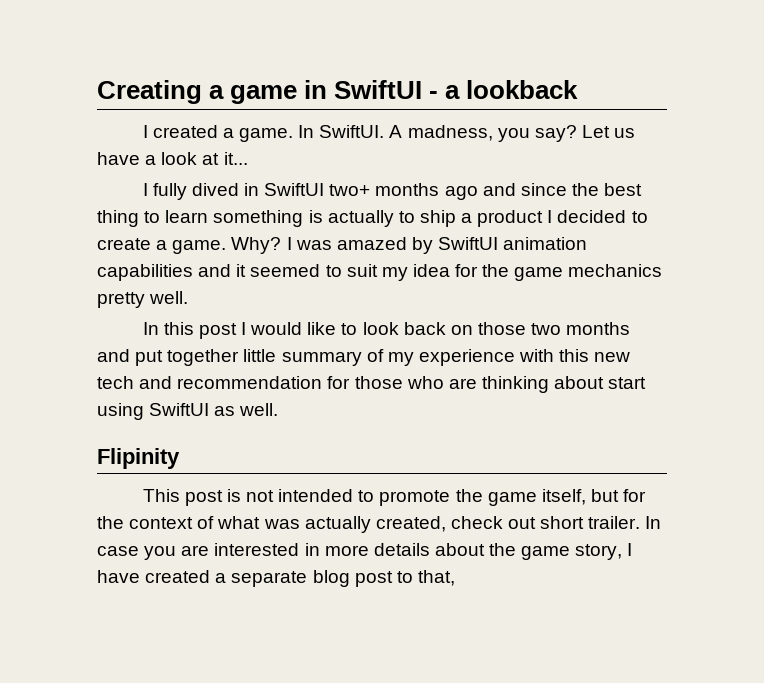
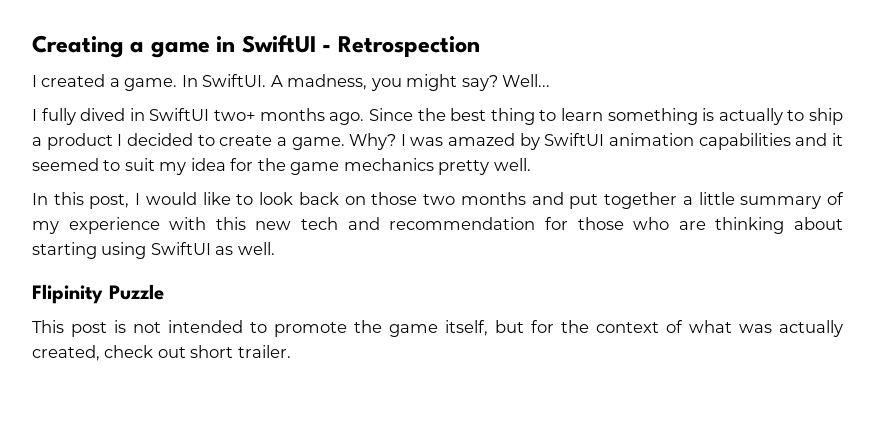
- Creating a game in SwiftUI - a lookback
+ Creating a game in SwiftUI - Retrospection
- A madness, you say? Let us have a look at it...
+ A madness, you might say? Well...
- I fully dived in SwiftUI two+ months ago and since the best thing to learn something is actually to ship a product I decided to create a game.
+ I fully dived in SwiftUI two+ months ago. Since the best thing to learn something is actually to ship a product I decided to create a game.
- In this post I would like to look back on those two months and put together little summary of my experience with this new tech and recommendation for those who are thinking about start using SwiftUI as well.
+ In this post, I would like to look back on those two months and put together a little summary of my experience with this new tech and recommendation for those who are thinking about starting using SwiftUI as well.
- Flipinity
+ Flipinity Puzzle
- In case you are interested in more details about the game story, I have created a separate blog post to that,

